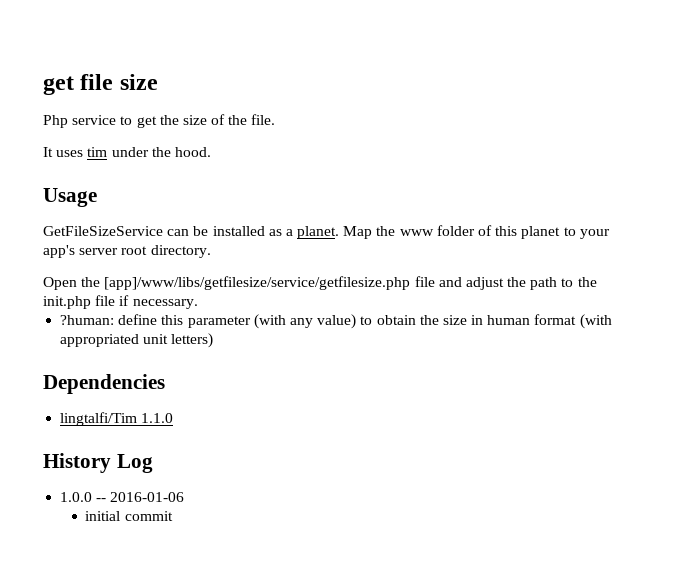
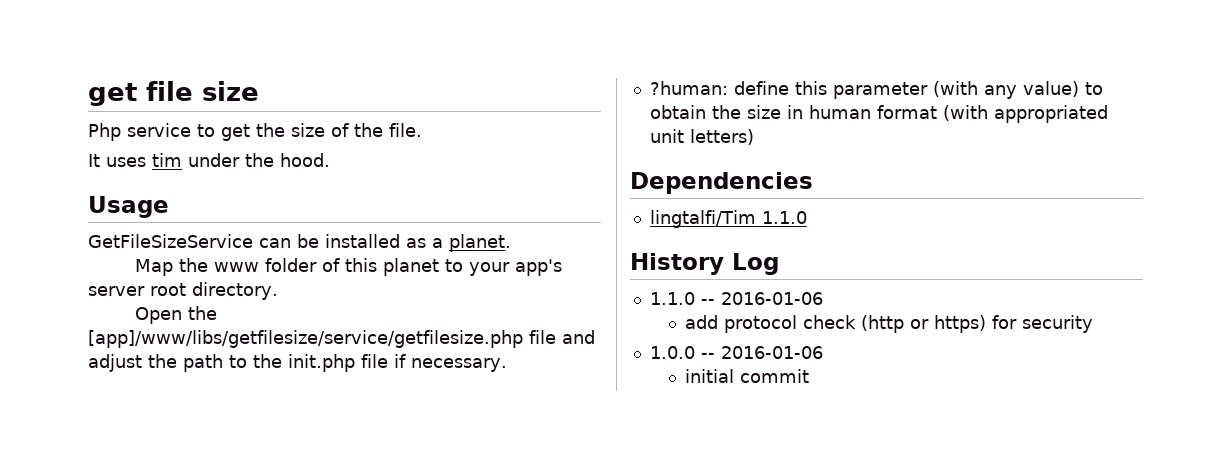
- GetFileSizeService can be installed as a planet. Map the www folder of this planet to your app's server root directory.
+ GetFileSizeService can be installed as a planet.
+ Map the www folder of this planet to your app's server root directory.
+ 1.1.0 -- 2016-01-06
+ add protocol check (http or https) for security

